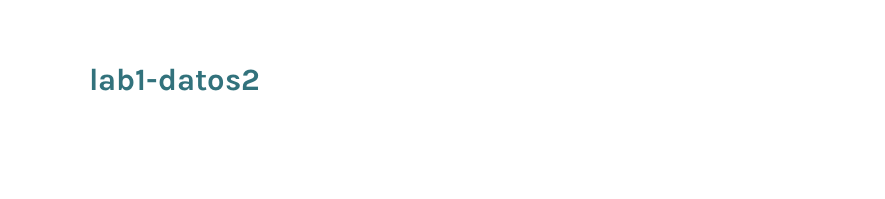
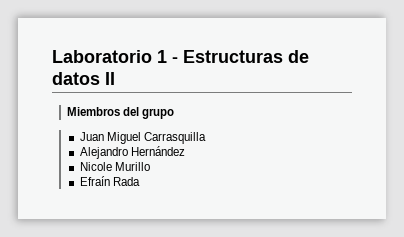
- lab1-datos2
+ Laboratorio 1 - Estructuras de datos II
+ Miembros del grupo
+ Juan Miguel Carrasquilla
+ Alejandro Hernández
+ Nicole Murillo
+ Efraín Rada

